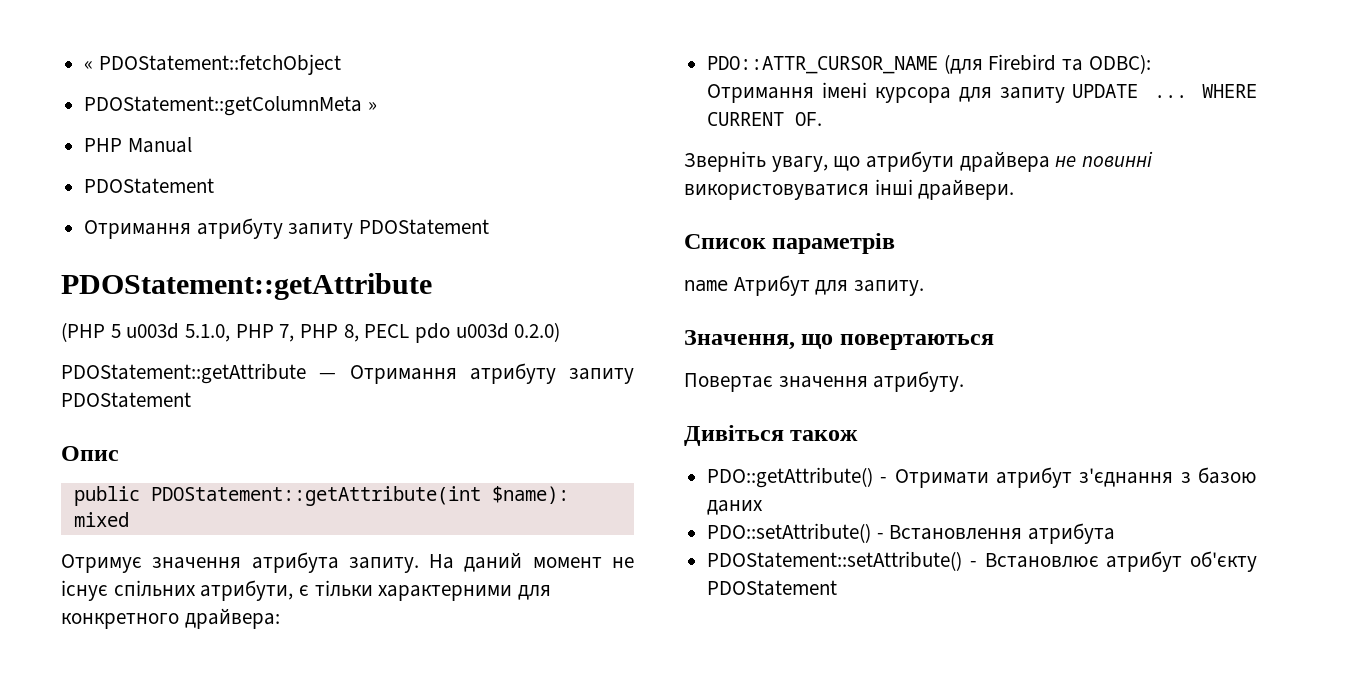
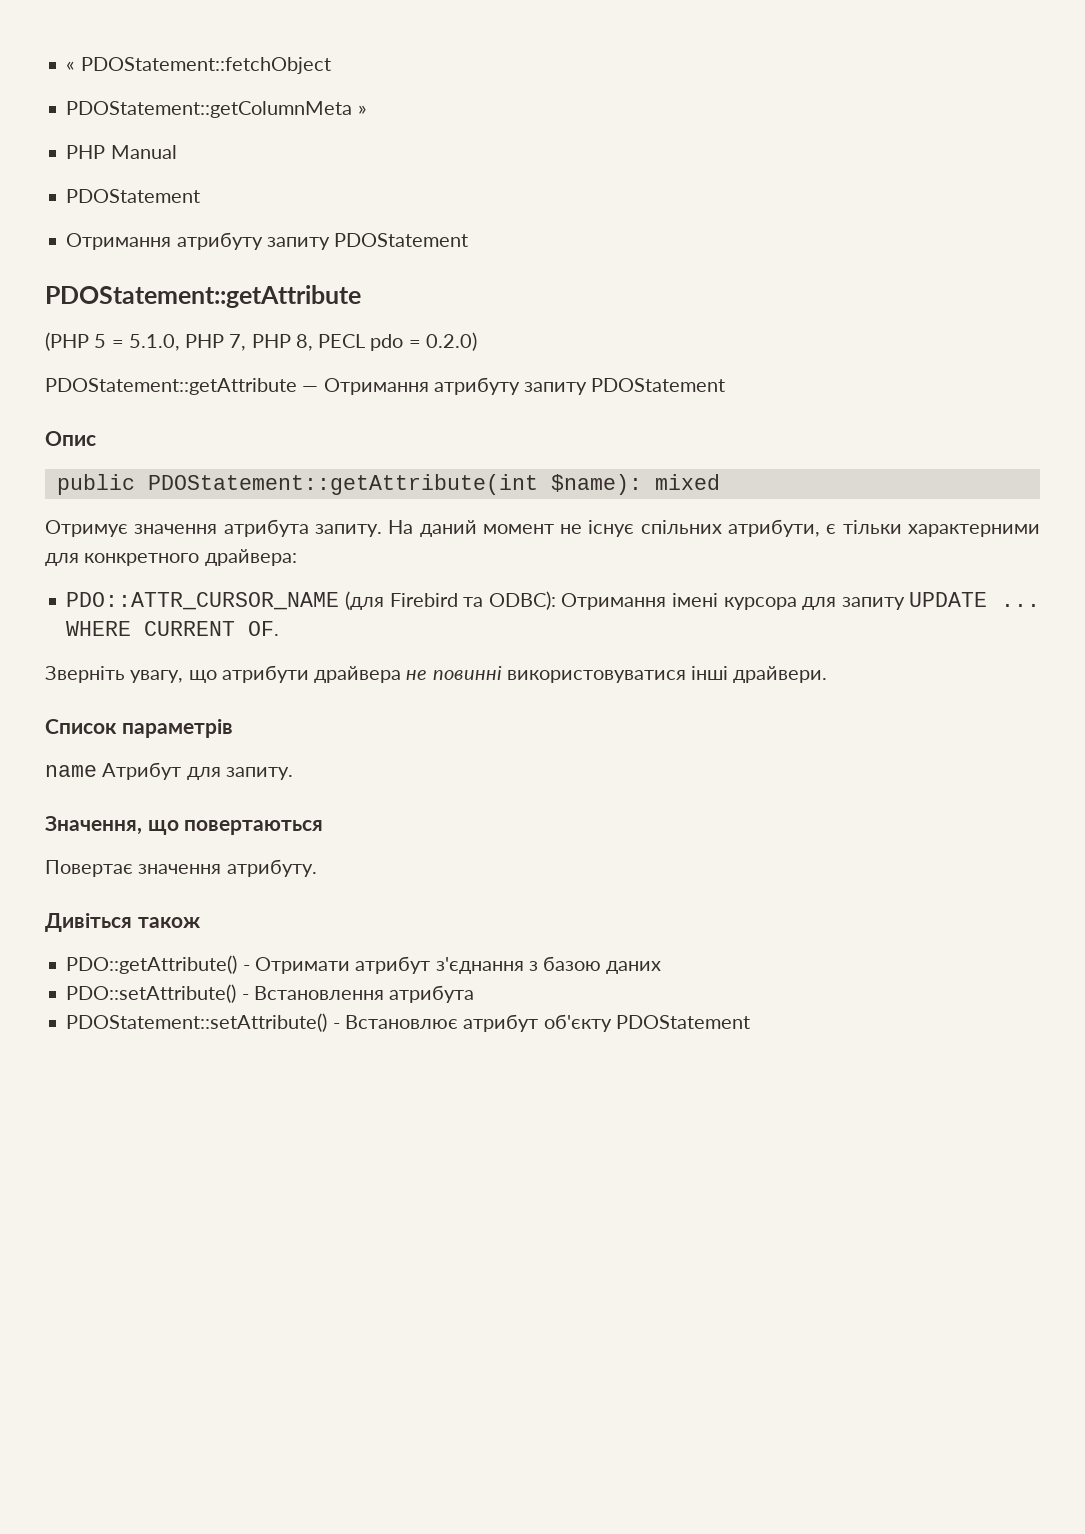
- (PHP 5 u003d 5.1.0, PHP 7, PHP 8, PECL pdo u003d 0.2.0)
+ (PHP 5 = 5.1.0, PHP 7, PHP 8, PECL pdo = 0.2.0)

